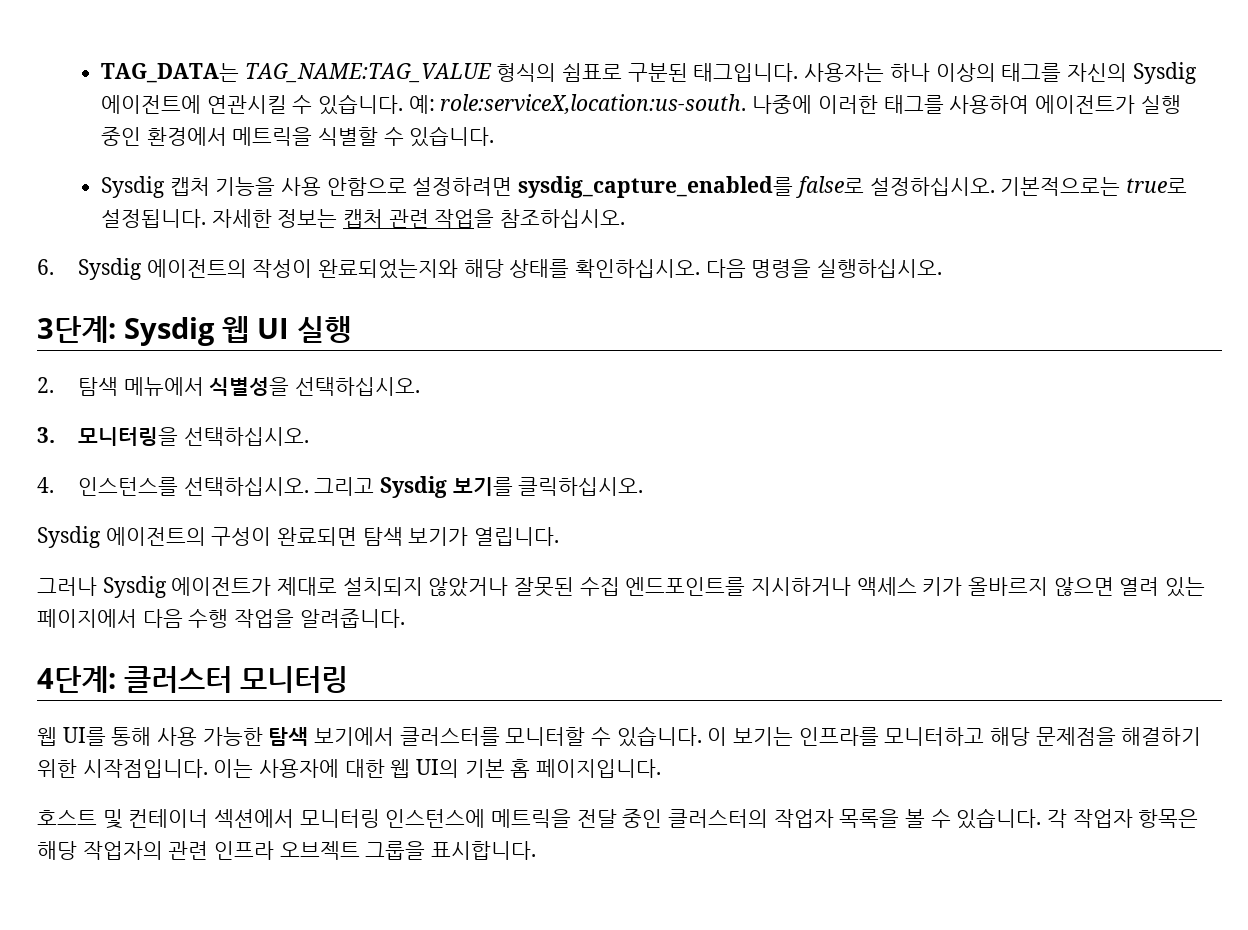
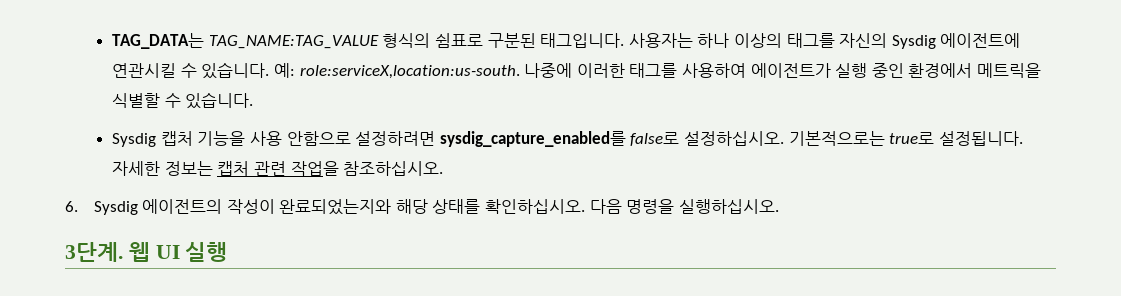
- 3단계: Sysdig 웹 UI 실행
+ 3단계. 웹 UI 실행
- 2. 탐색 메뉴에서 식별성을 선택하십시오.
- 3. 모니터링을 선택하십시오.
- 4. 인스턴스를 선택하십시오. 그리고 Sysdig 보기를 클릭하십시오.
- Sysdig 에이전트의 구성이 완료되면 탐색 보기가 열립니다.
- 그러나 Sysdig 에이전트가 제대로 설치되지 않았거나 잘못된 수집 엔드포인트를 지시하거나 액세스 키가 올바르지 않으면 열려 있는 페이지에서 다음 수행 작업을 알려줍니다.
- 4단계: 클러스터 모니터링
- 웹 UI를 통해 사용 가능한 탐색 보기에서 클러스터를 모니터할 수 있습니다. 이 보기는 인프라를 모니터하고 해당 문제점을 해결하기 위한 시작점입니다. 이는 사용자에 대한 웹 UI의 기본 홈 페이지입니다.
- 호스트 및 컨테이너 섹션에서 모니터링 인스턴스에 메트릭을 전달 중인 클러스터의 작업자 목록을 볼 수 있습니다. 각 작업자 항목은 해당 작업자의 관련 인프라 오브젝트 그룹을 표시합니다.

